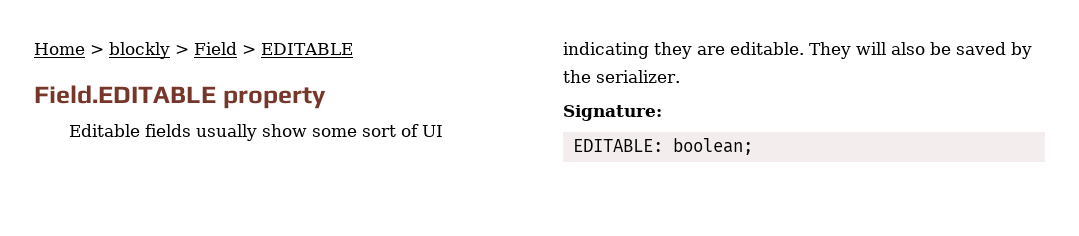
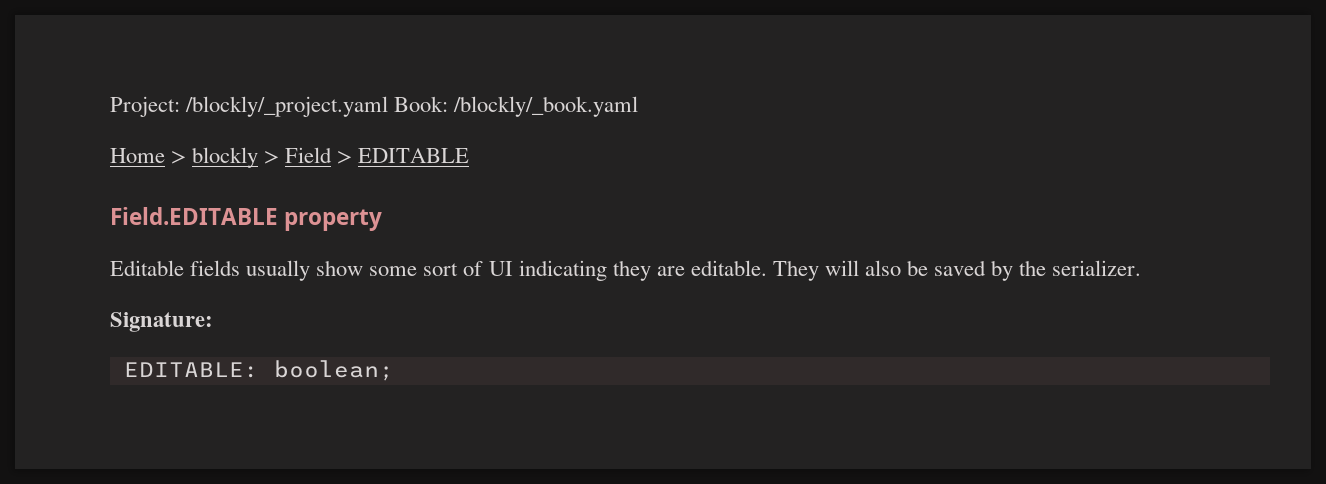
+ Project: /blockly/_project.yaml Book: /blockly/_book.yaml

